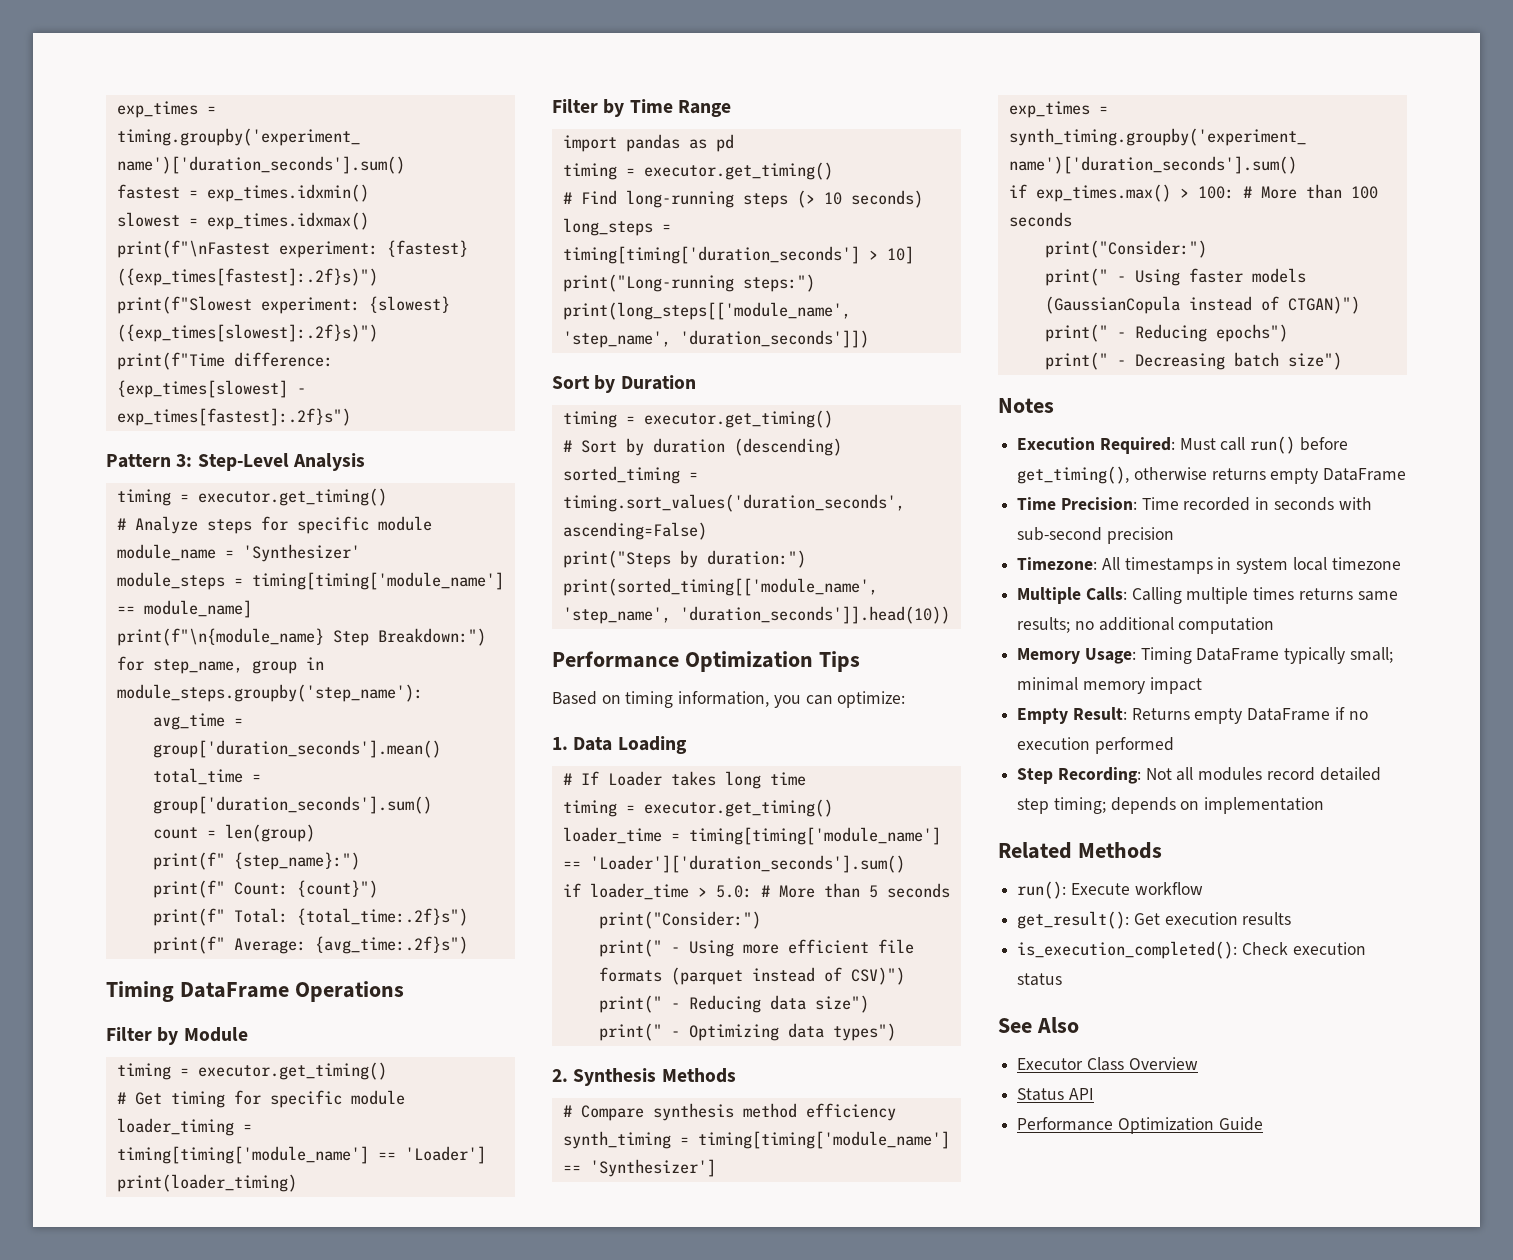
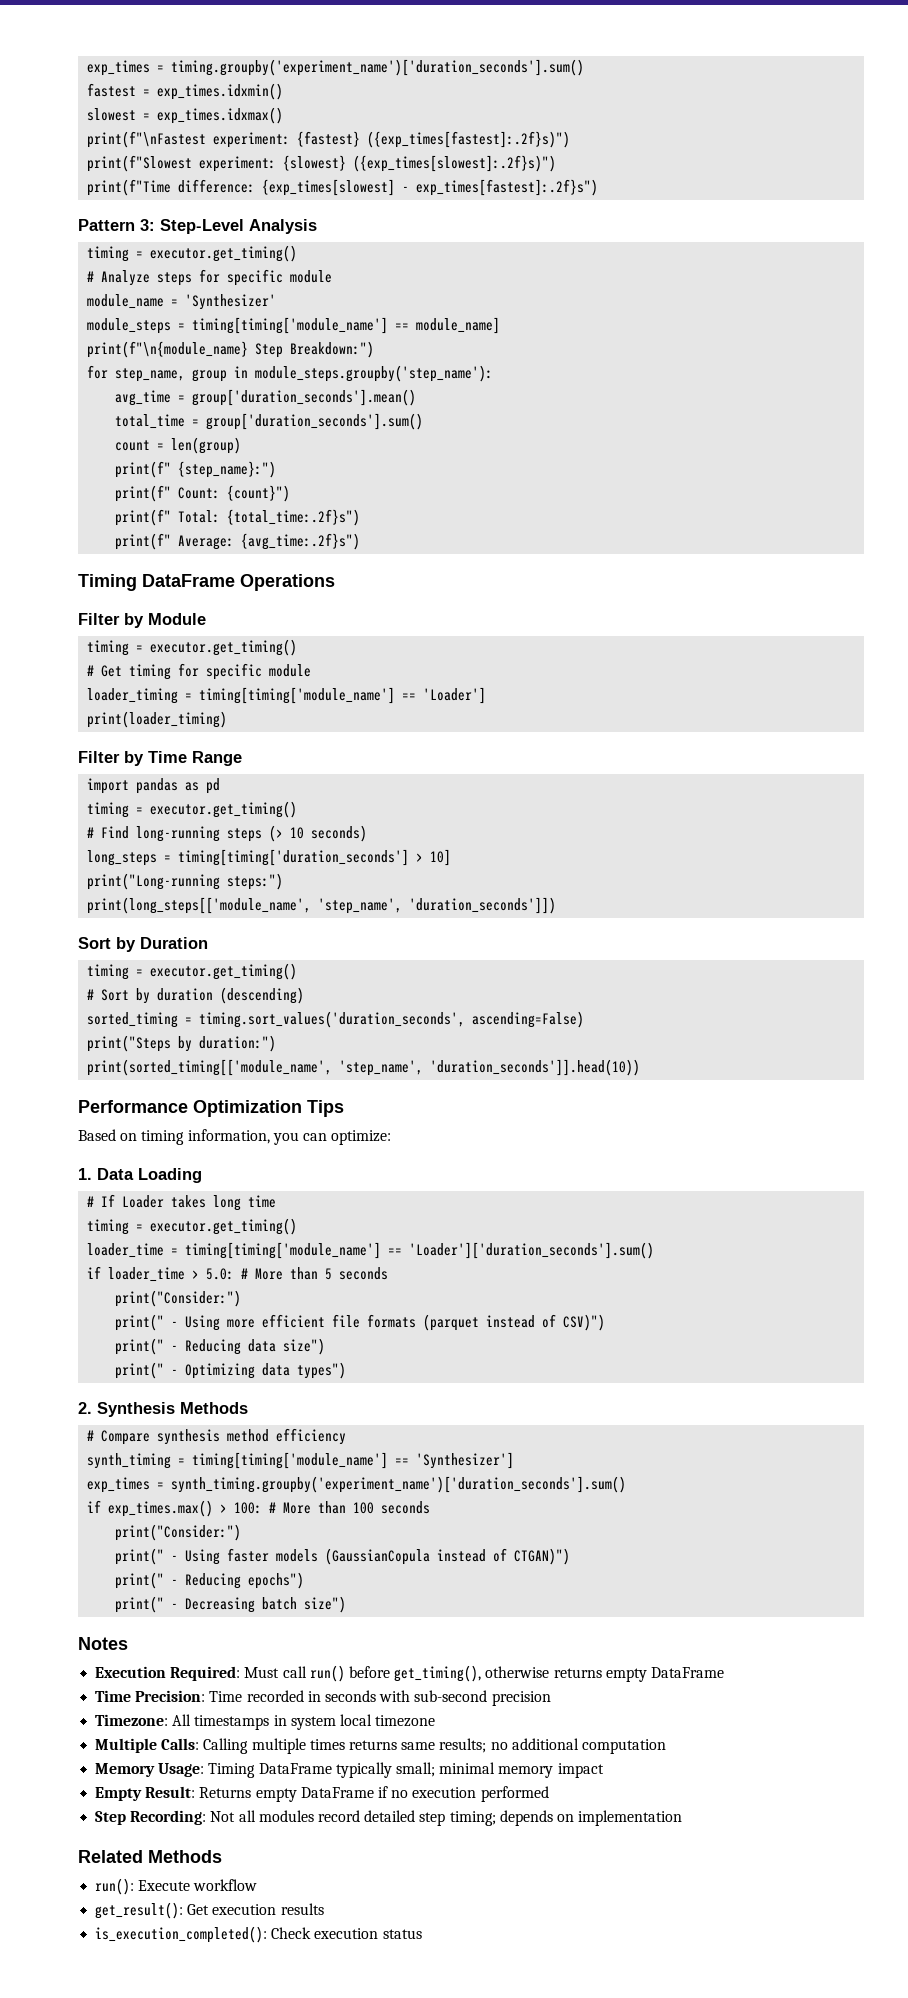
- See Also
- Executor Class Overview
- Status API
- Performance Optimization Guide

